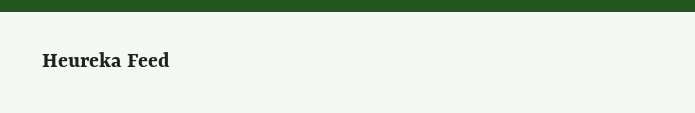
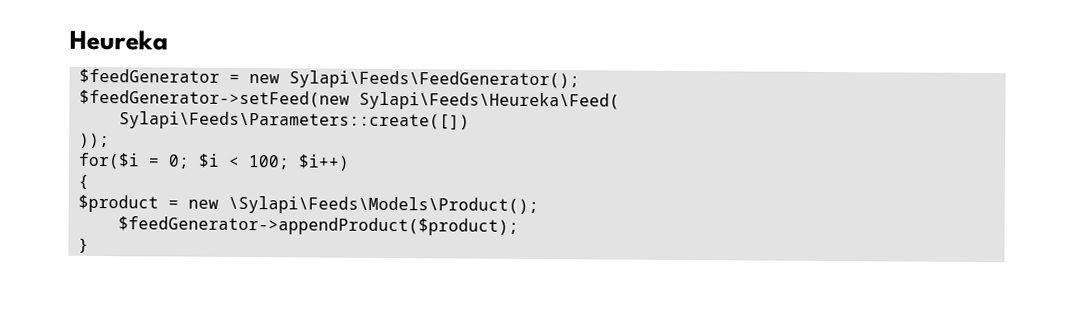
- Heureka Feed
+ Heureka
+ $feedGenerator = new Sylapi\Feeds\FeedGenerator();
+ $feedGenerator->setFeed(new Sylapi\Feeds\Heureka\Feed(
+ Sylapi\Feeds\Parameters::create([])
+ ));
+ for($i = 0; $i < 100; $i++)
+ {
+ $product = new \Sylapi\Feeds\Models\Product();
+ $feedGenerator->appendProduct($product);
+ }

